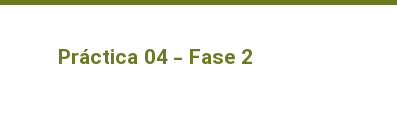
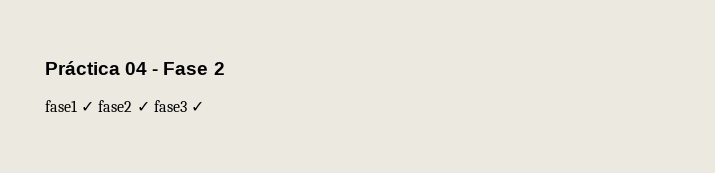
+ fase1 ✓ fase2 ✓ fase3 ✓

